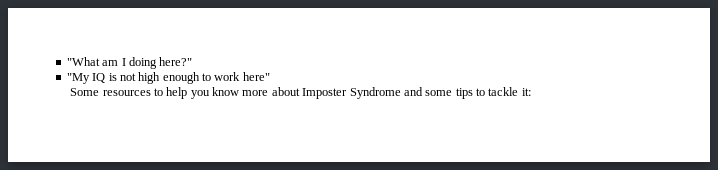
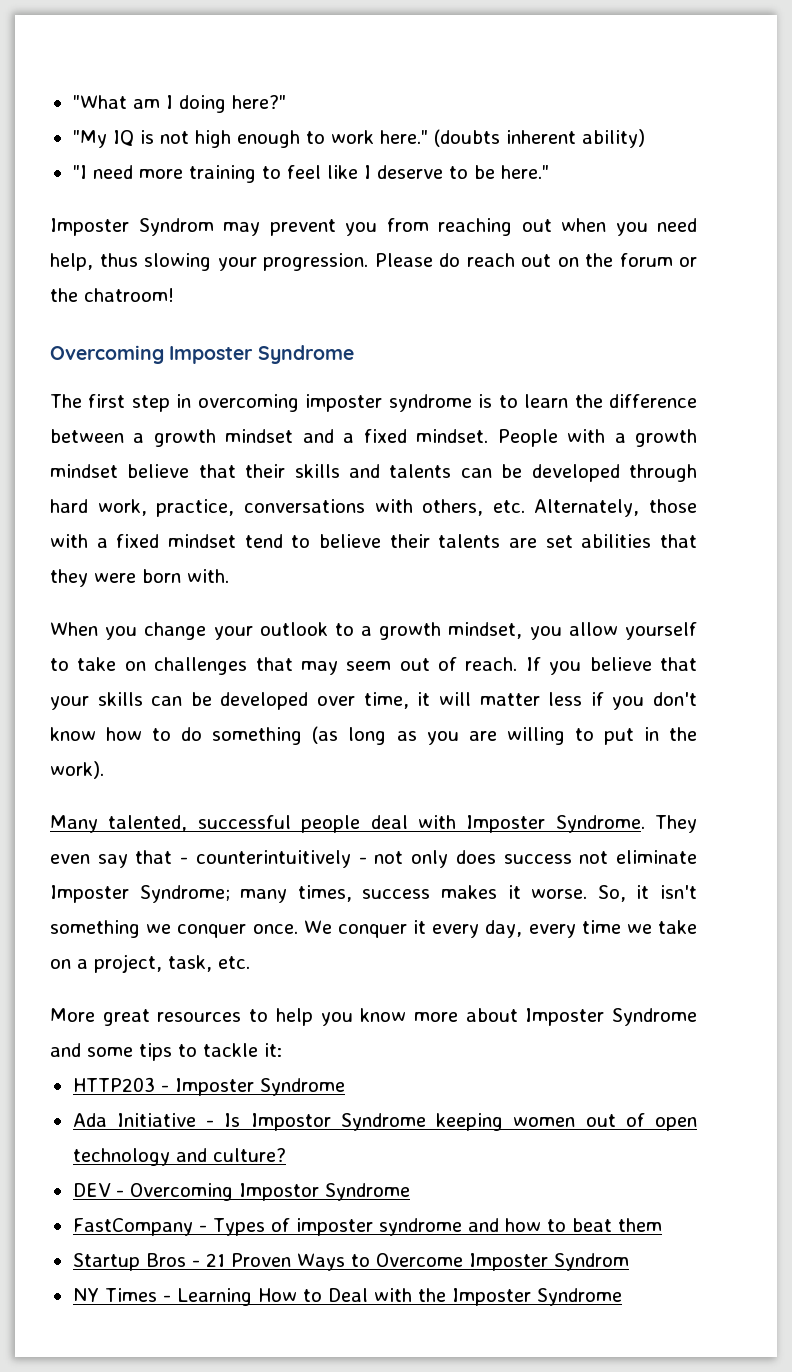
- "My IQ is not high enough to work here"
- Some resources to help you know more about Imposter Syndrome and some tips to tackle it:
+ "My IQ is not high enough to work here." (doubts inherent ability)
+ "I need more training to feel like I deserve to be here."
+ Imposter Syndrom may prevent you from reaching out when you need help, thus slowing your progression. Please do reach out on the forum or the chatroom!
+ Overcoming Imposter Syndrome
+ The first step in overcoming imposter syndrome is to learn the difference between a growth mindset and a fixed mindset. People with a growth mindset believe that their skills and talents can be developed through hard work, practice, conversations with others, etc. Alternately, those with a fixed mindset tend to believe their talents are set abilities that they were born with.
+ When you change your outlook to a growth mindset, you allow yourself to take on challenges that may seem out of reach. If you believe that your skills can be developed over time, it will matter less if you don't know how to do something (as long as you are willing to put in the work).
+ Many talented, successful people deal with Imposter Syndrome. They even say that - counterintuitively - not only does success not eliminate Imposter Syndrome; many times, success makes it worse. So, it isn't something we conquer once. We conquer it every day, every time we take on a project, task, etc.
+ More great resources to help you know more about Imposter Syndrome and some tips to tackle it:
+ HTTP203 - Imposter Syndrome
+ Ada Initiative - Is Impostor Syndrome keeping women out of open technology and culture?
+ DEV - Overcoming Impostor Syndrome
+ FastCompany - Types of imposter syndrome and how to beat them
+ Startup Bros - 21 Proven Ways to Overcome Imposter Syndrom
+ NY Times - Learning How to Deal with the Imposter Syndrome

